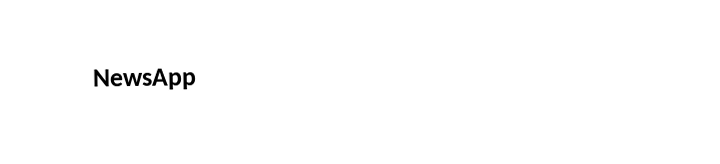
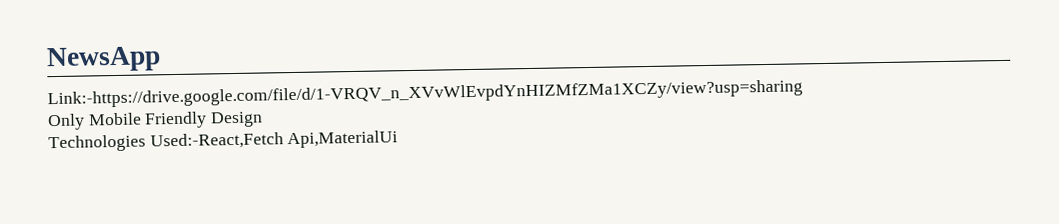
+ Link:-https://drive.google.com/file/d/1-VRQV_n_XVvWlEvpdYnHIZMfZMa1XCZy/view?usp=sharing
+ Only Mobile Friendly Design
+ Technologies Used:-React,Fetch Api,MaterialUi

